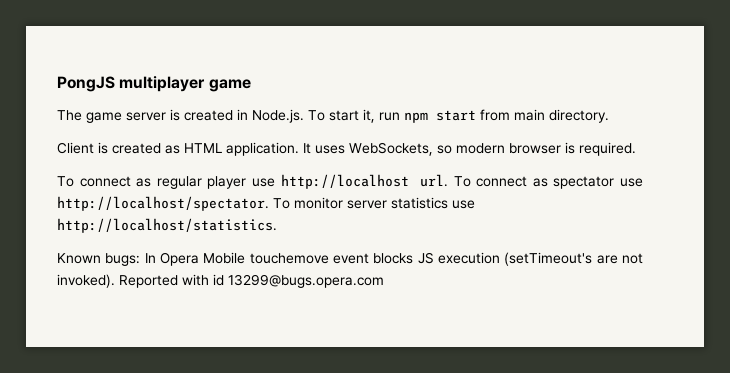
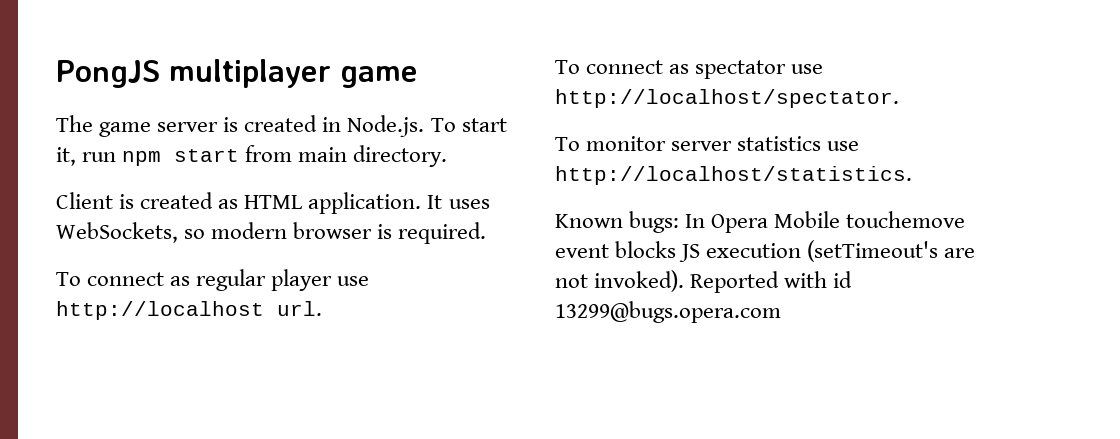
- To connect as regular player use http://localhost url. To connect as spectator use http://localhost/spectator. To monitor server statistics use http://localhost/statistics.
+ To connect as regular player use http://localhost url.
+ To connect as spectator use http://localhost/spectator.
+ To monitor server statistics use http://localhost/statistics.

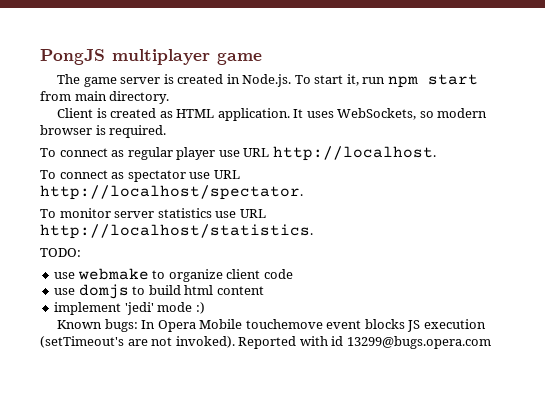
- To connect as regular player use http://localhost url.
+ To connect as regular player use URL http://localhost.
- To connect as spectator use http://localhost/spectator.
+ To connect as spectator use URL http://localhost/spectator.
- To monitor server statistics use http://localhost/statistics.
+ To monitor server statistics use URL http://localhost/statistics.
+ TODO:
+ use webmake to organize client code
+ use domjs to build html content
+ implement 'jedi' mode :)

